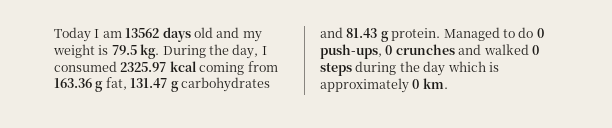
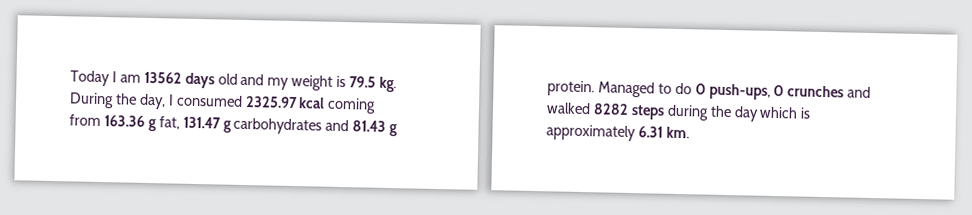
- Managed to do 0 push-ups, 0 crunches and walked 0 steps during the day which is approximately 0 km.
+ Managed to do 0 push-ups, 0 crunches and walked 8282 steps during the day which is approximately 6.31 km.

